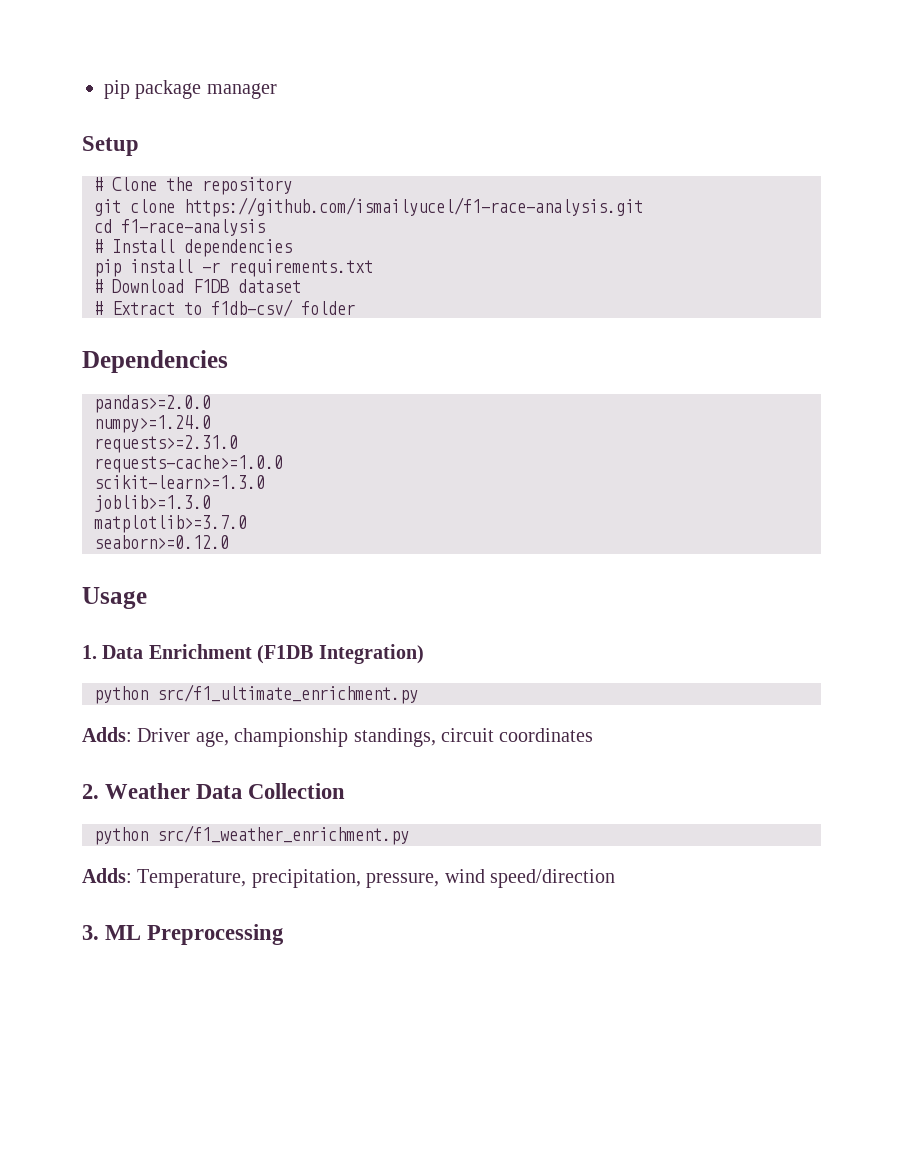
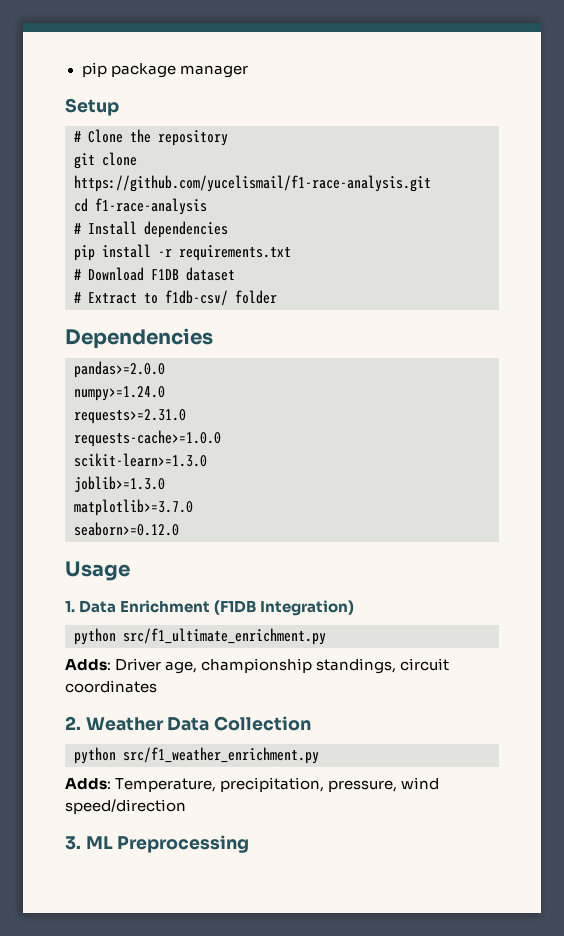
- git clone https://github.com/ismailyucel/f1-race-analysis.git
+ git clone https://github.com/yucelismail/f1-race-analysis.git

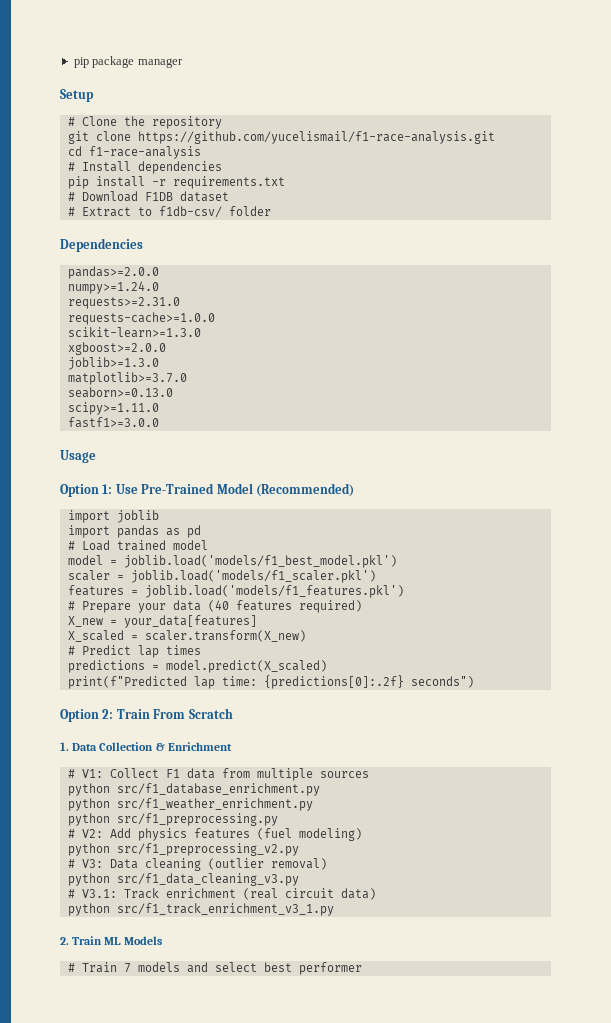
+ xgboost>=2.0.0
- seaborn>=0.12.0
+ seaborn>=0.13.0
+ scipy>=1.11.0
+ fastf1>=3.0.0
  Usage
+ Option 1: Use Pre-Trained Model (Recommended)
+ import joblib
+ import pandas as pd
+ # Load trained model
+ model = joblib.load('models/f1_best_model.pkl')
+ scaler = joblib.load('models/f1_scaler.pkl')
+ features = joblib.load('models/f1_features.pkl')
+ # Prepare your data (40 features required)
+ X_new = your_data[features]
+ X_scaled = scaler.transform(X_new)
+ # Predict lap times
+ predictions = model.predict(X_scaled)
+ print(f"Predicted lap time: {predictions[0]:.2f} seconds")
+ Option 2: Train From Scratch
- 1. Data Enrichment (F1DB Integration)
- python src/f1_ultimate_enrichment.py
- Adds: Driver age, championship standings, circuit coordinates
- 2. Weather Data Collection
+ 1. Data Collection & Enrichment
+ # V1: Collect F1 data from multiple sources
+ python src/f1_database_enrichment.py
  python src/f1_weather_enrichment.py
- Adds: Temperature, precipitation, pressure, wind speed/direction
- 3. ML Preprocessing
+ python src/f1_preprocessing.py
+ # V2: Add physics features (fuel modeling)
+ python src/f1_preprocessing_v2.py
+ # V3: Data cleaning (outlier removal)
+ python src/f1_data_cleaning_v3.py
+ # V3.1: Track enrichment (real circuit data)
+ python src/f1_track_enrichment_v3_1.py
+ 2. Train ML Models
+ # Train 7 models and select best performer

